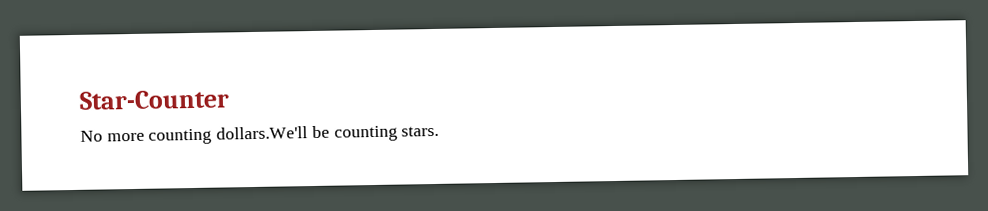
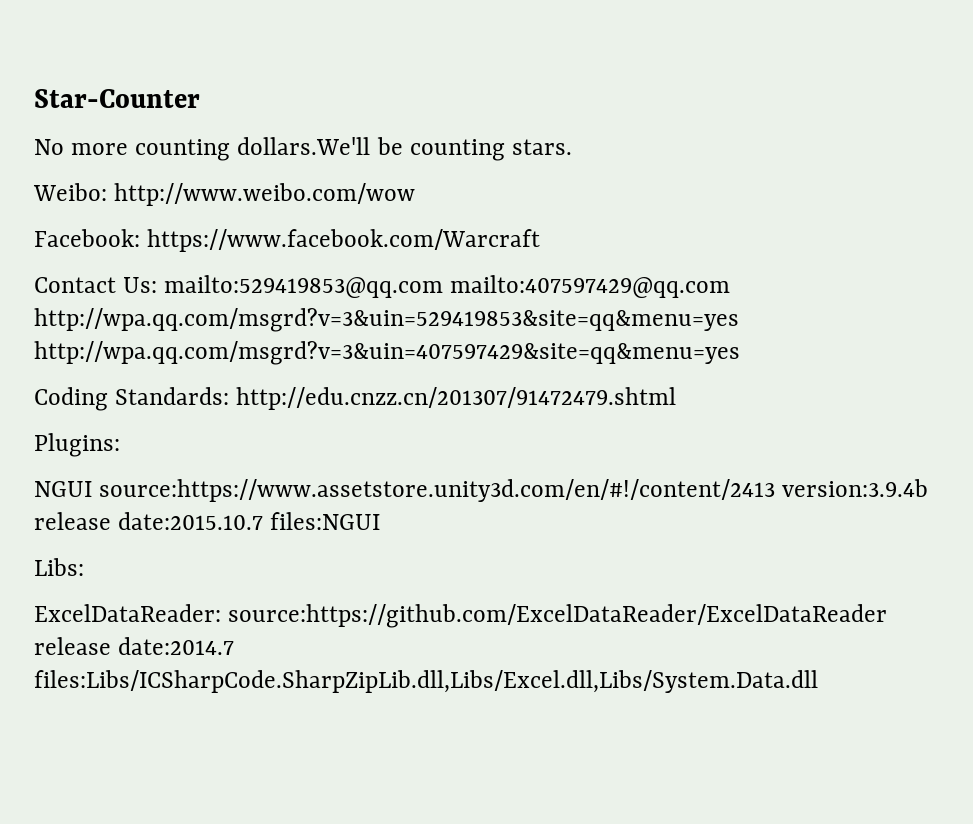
+ Weibo: http://www.weibo.com/wow
+ Facebook: https://www.facebook.com/Warcraft
+ Contact Us: mailto:529419853@qq.com mailto:407597429@qq.com http://wpa.qq.com/msgrd?v=3&uin=529419853&site=qq&menu=yes http://wpa.qq.com/msgrd?v=3&uin=407597429&site=qq&menu=yes
+ Coding Standards: http://edu.cnzz.cn/201307/91472479.shtml
+ Plugins:
+ NGUI source:https://www.assetstore.unity3d.com/en/#!/content/2413 version:3.9.4b release date:2015.10.7 files:NGUI
+ Libs:
+ ExcelDataReader: source:https://github.com/ExcelDataReader/ExcelDataReader release date:2014.7 files:Libs/ICSharpCode.SharpZipLib.dll,Libs/Excel.dll,Libs/System.Data.dll

